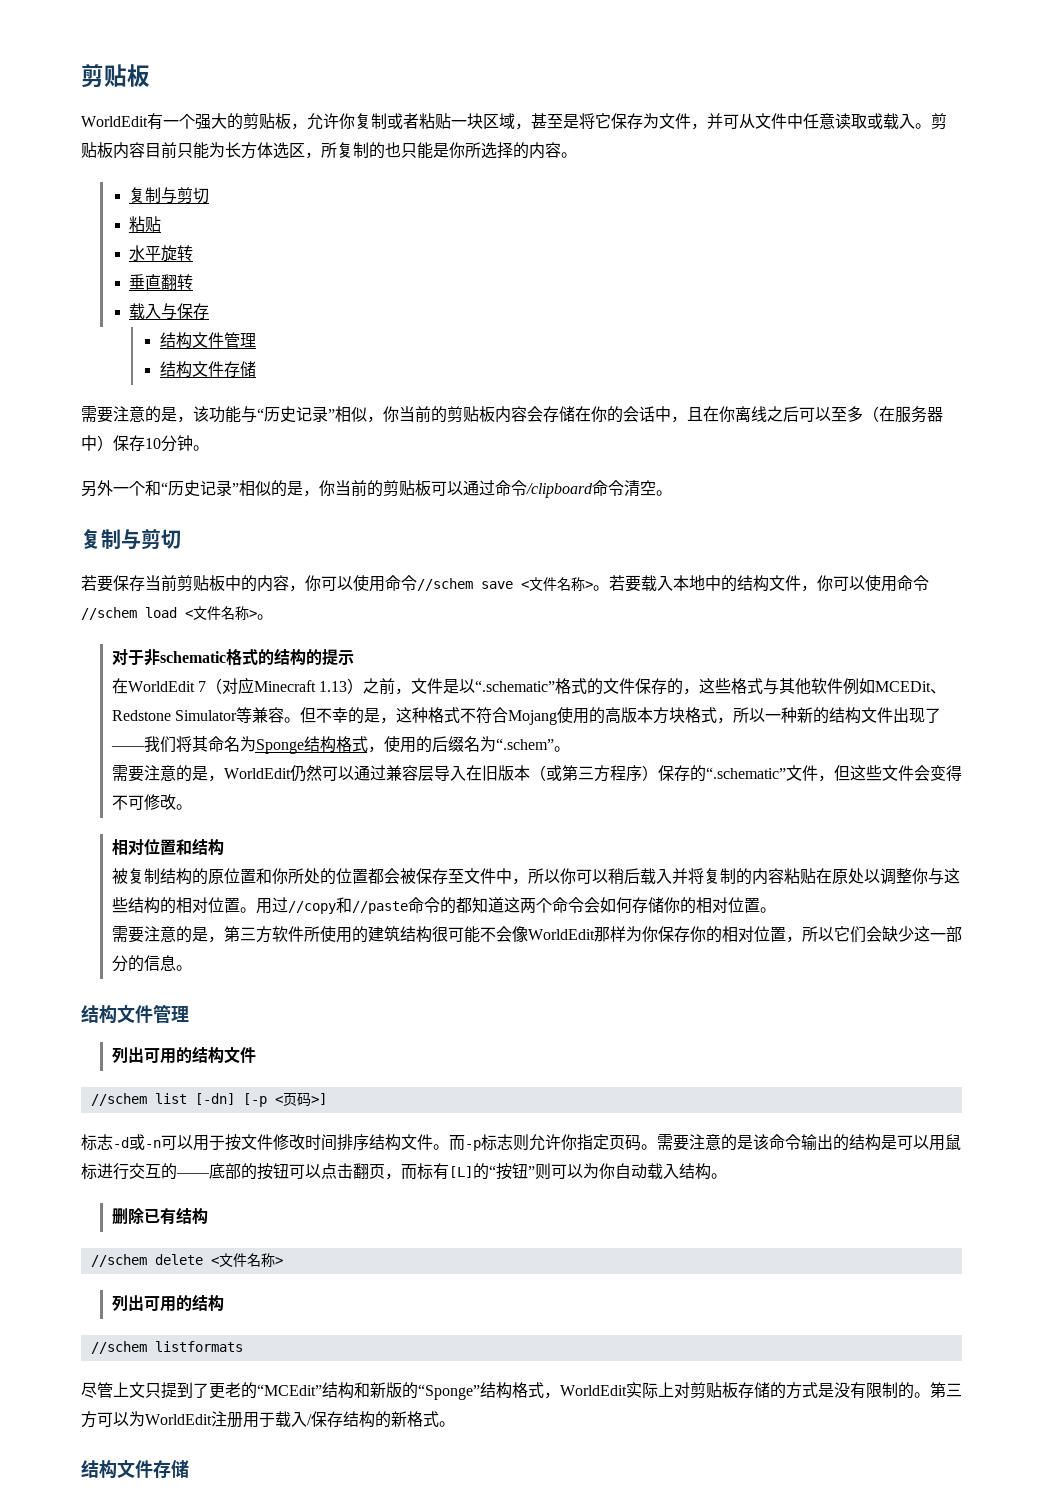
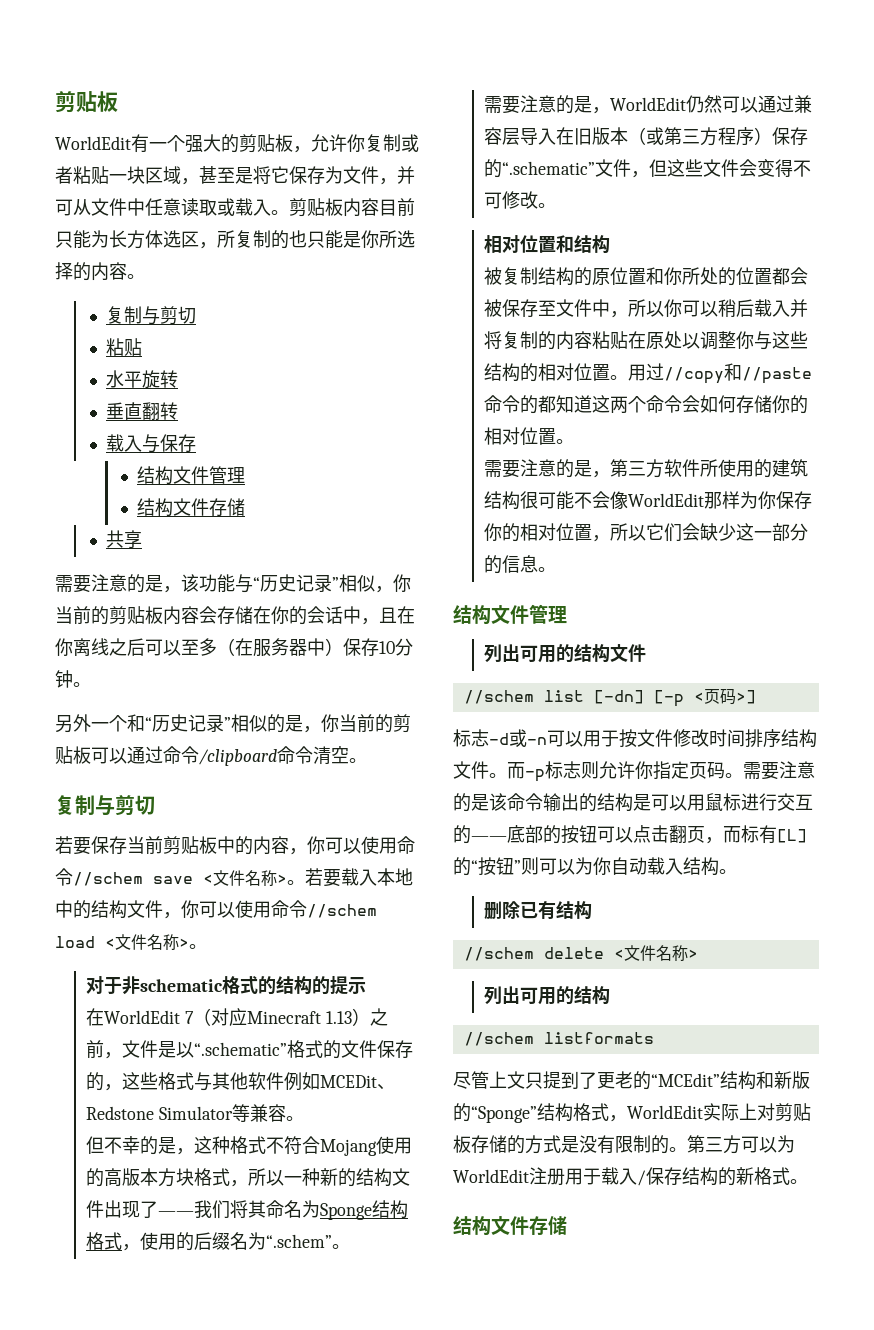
+ 共享
- 在WorldEdit 7（对应Minecraft 1.13）之前，文件是以“.schematic”格式的文件保存的，这些格式与其他软件例如MCEDit、Redstone Simulator等兼容。但不幸的是，这种格式不符合Mojang使用的高版本方块格式，所以一种新的结构文件出现了——我们将其命名为Sponge结构格式，使用的后缀名为“.schem”。
+ 在WorldEdit 7（对应Minecraft 1.13）之前，文件是以“.schematic”格式的文件保存的，这些格式与其他软件例如MCEDit、Redstone Simulator等兼容。
+ 但不幸的是，这种格式不符合Mojang使用的高版本方块格式，所以一种新的结构文件出现了——我们将其命名为Sponge结构格式，使用的后缀名为“.schem”。

